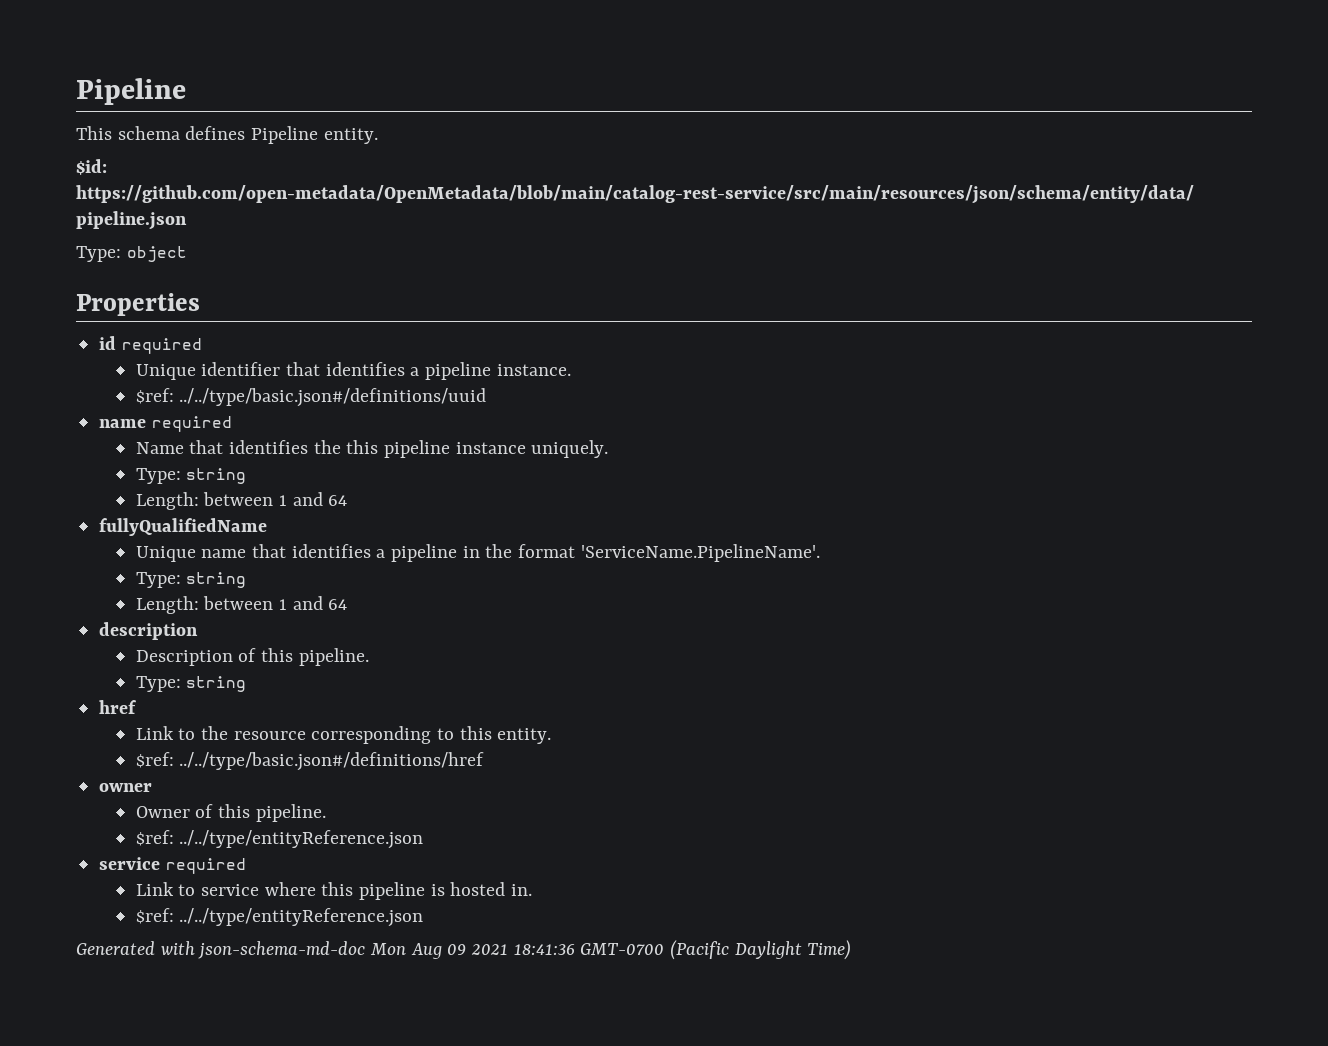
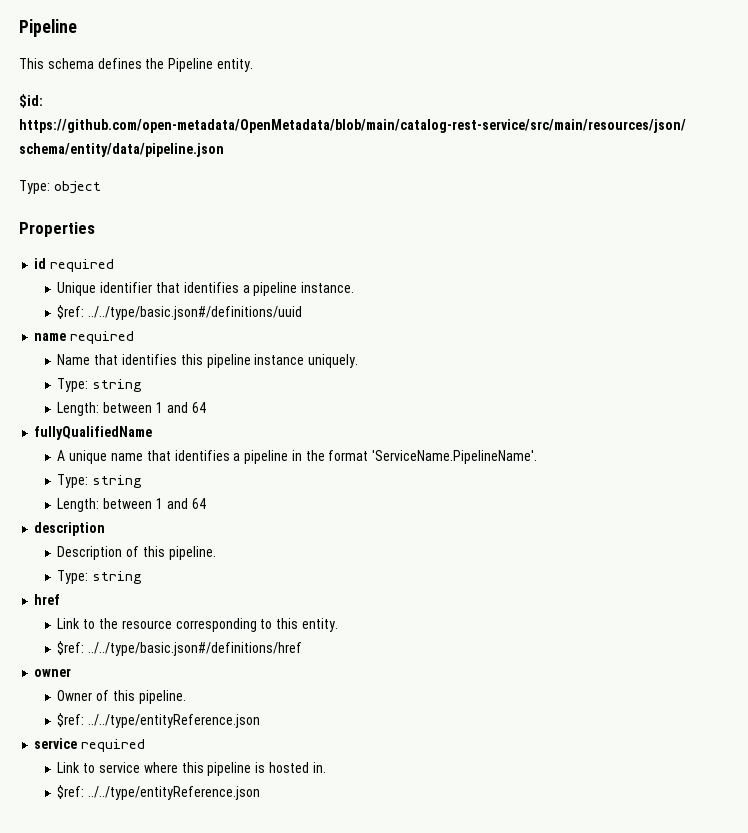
- This schema defines Pipeline entity.
+ This schema defines the Pipeline entity.
- Name that identifies the this pipeline instance uniquely.
+ Name that identifies this pipeline instance uniquely.
- Unique name that identifies a pipeline in the format 'ServiceName.PipelineName'.
+ A unique name that identifies a pipeline in the format 'ServiceName.PipelineName'.
- Generated with json-schema-md-doc Mon Aug 09 2021 18:41:36 GMT-0700 (Pacific Daylight Time)

